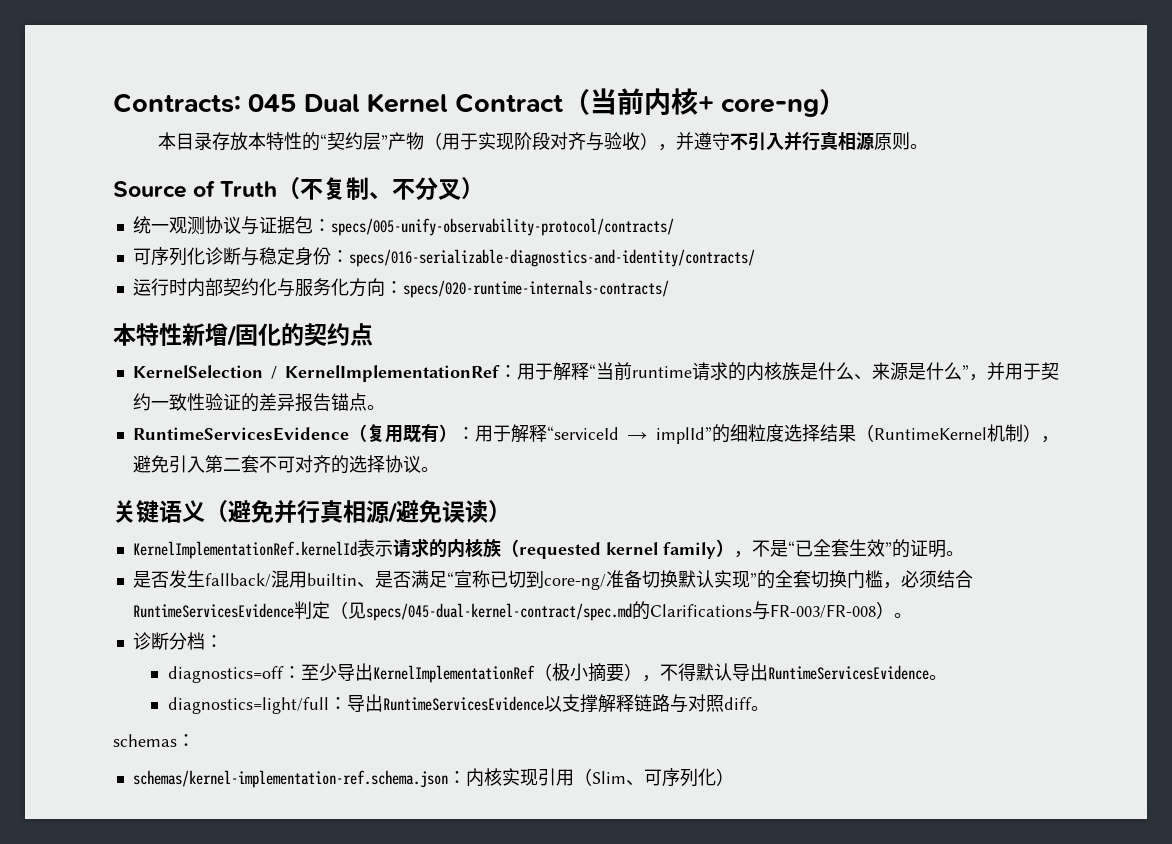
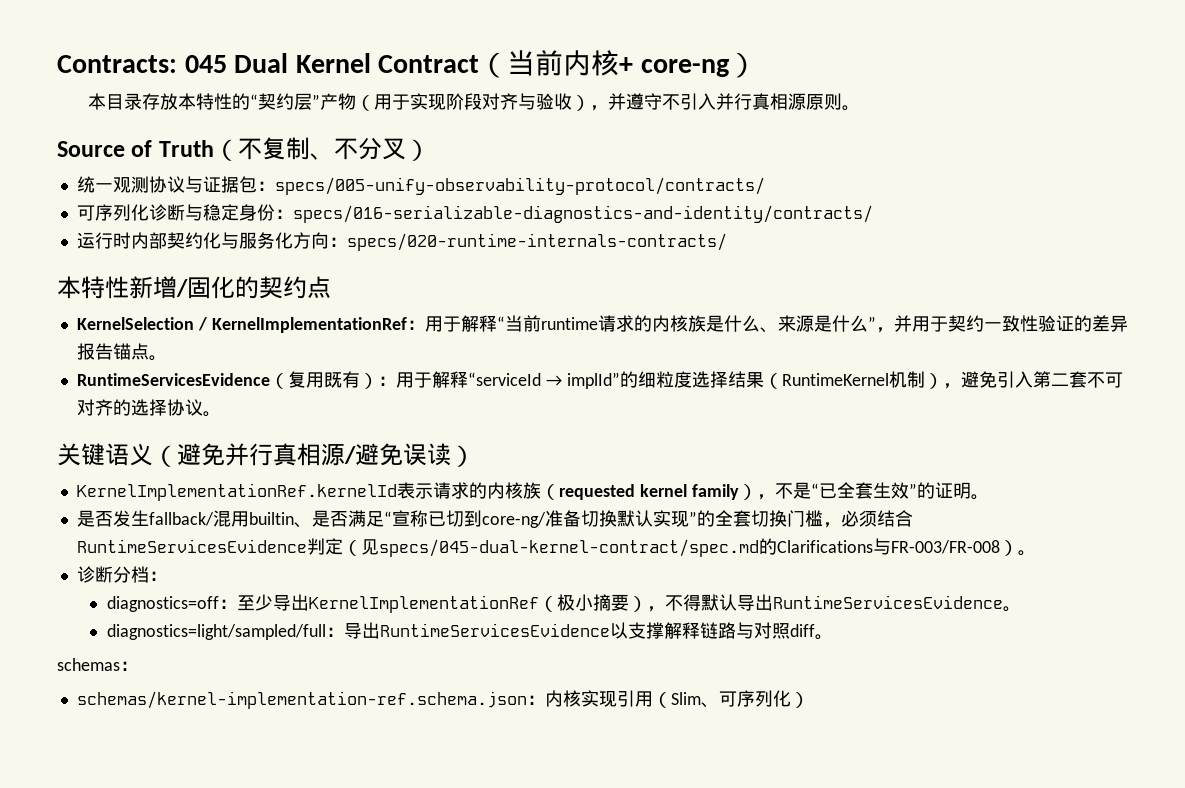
- diagnostics=light/full：导出RuntimeServicesEvidence以支撑解释链路与对照diff。
+ diagnostics=light/sampled/full：导出RuntimeServicesEvidence以支撑解释链路与对照diff。

